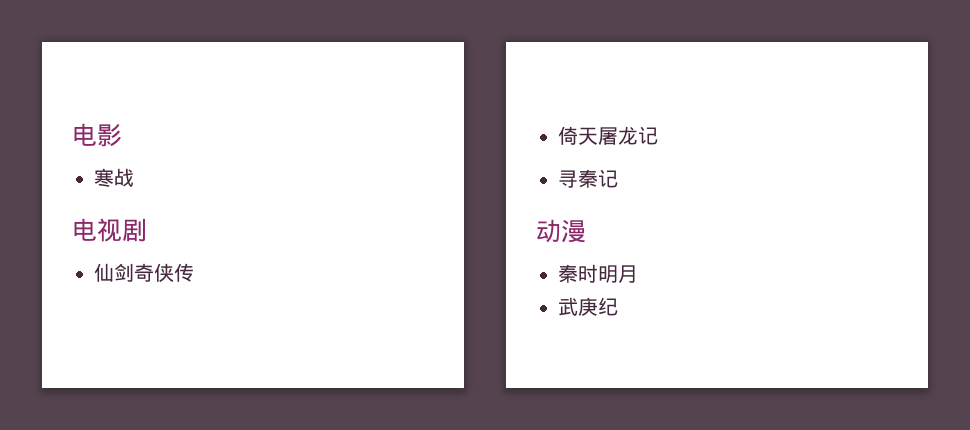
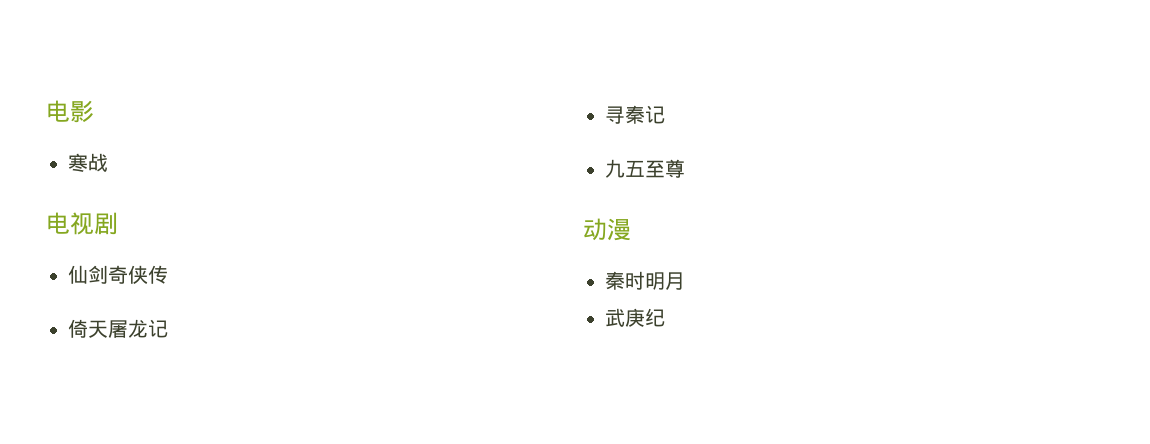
+ 九五至尊

